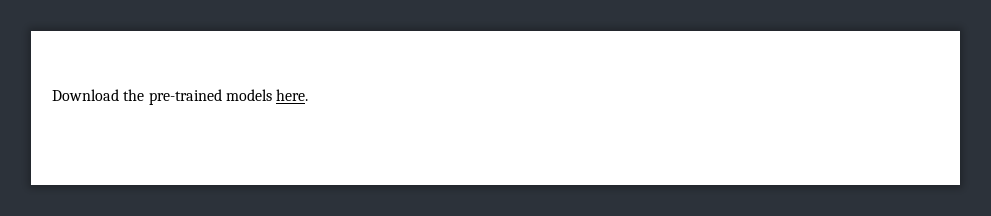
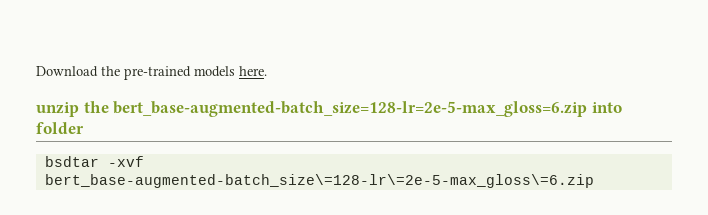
+ unzip the bert_base-augmented-batch_size=128-lr=2e-5-max_gloss=6.zip into folder
+ bsdtar -xvf bert_base-augmented-batch_size\=128-lr\=2e-5-max_gloss\=6.zip

